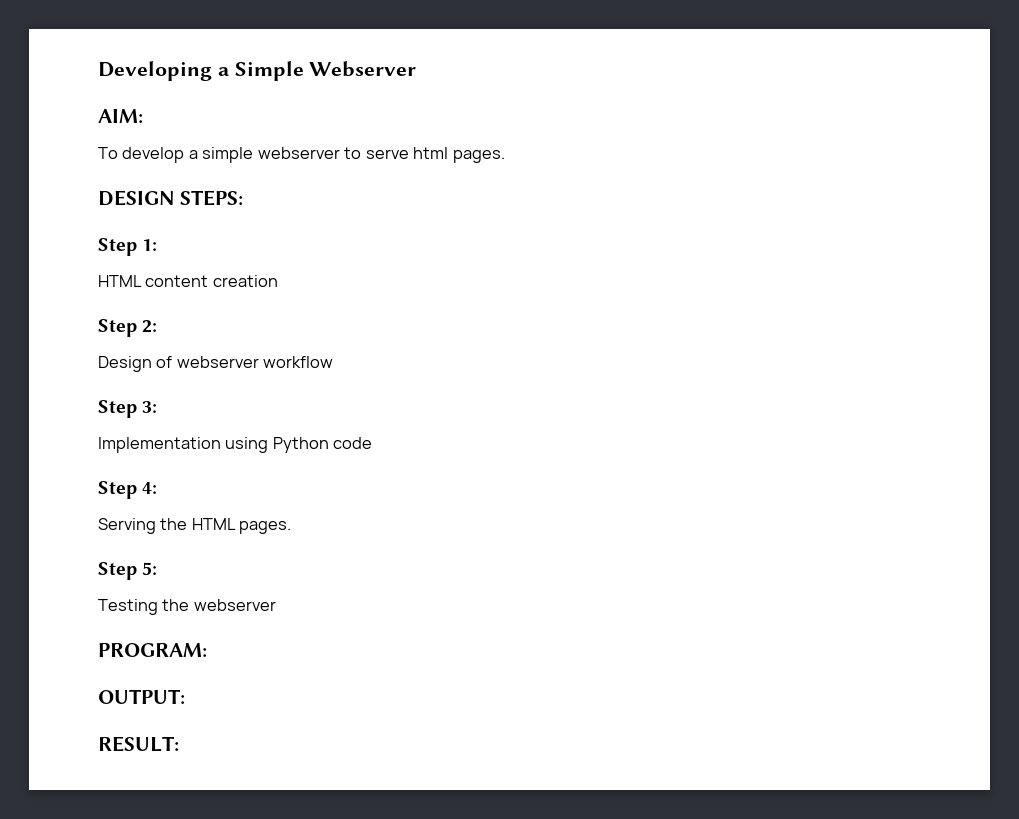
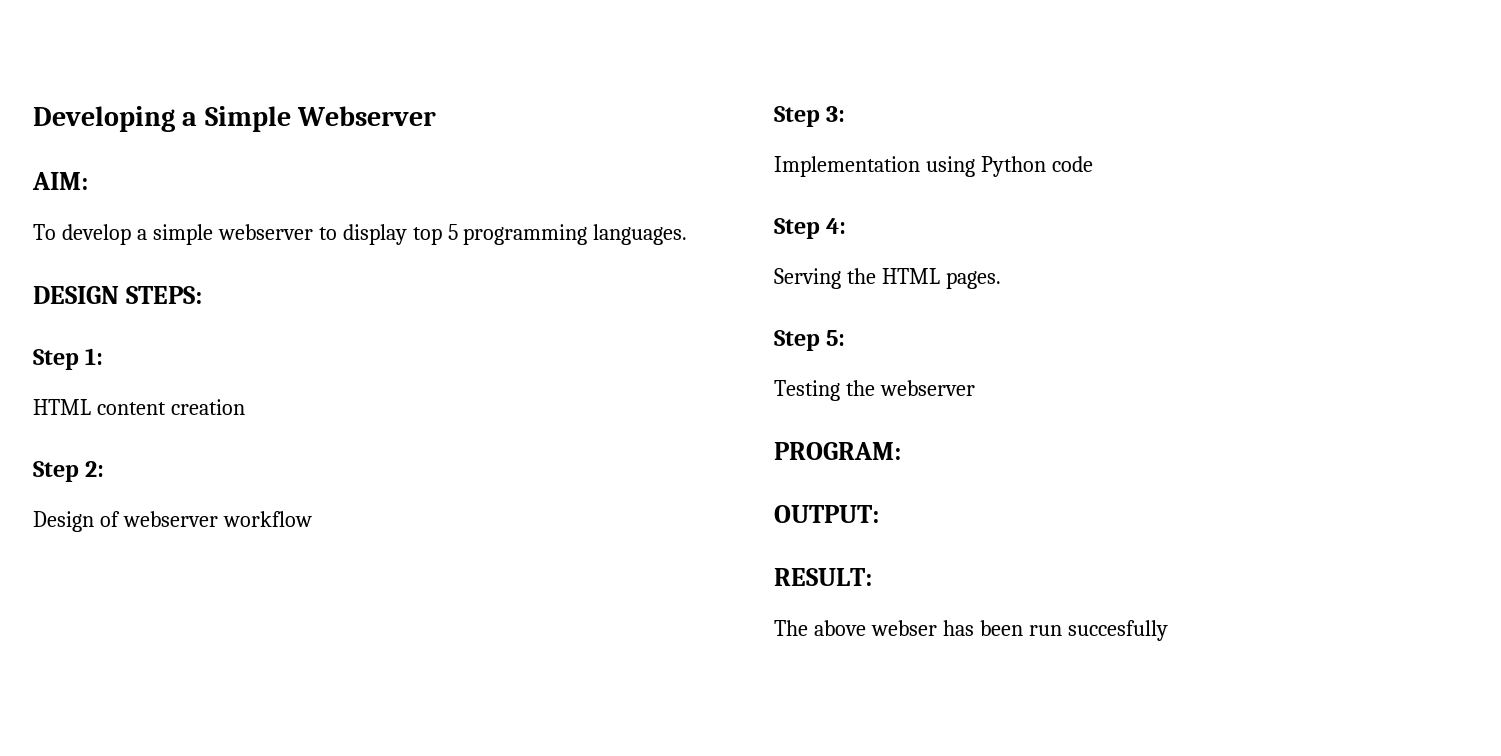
- To develop a simple webserver to serve html pages.
+ To develop a simple webserver to display top 5 programming languages.
+ The above webser has been run succesfully

